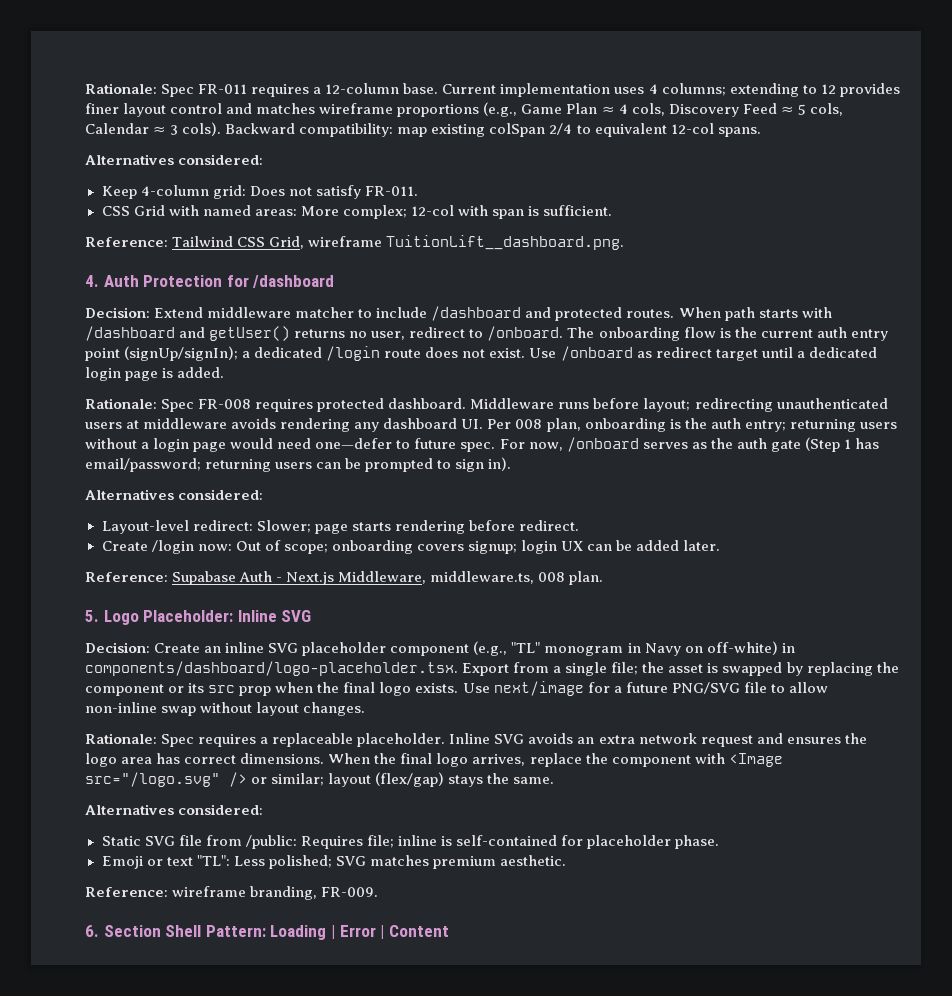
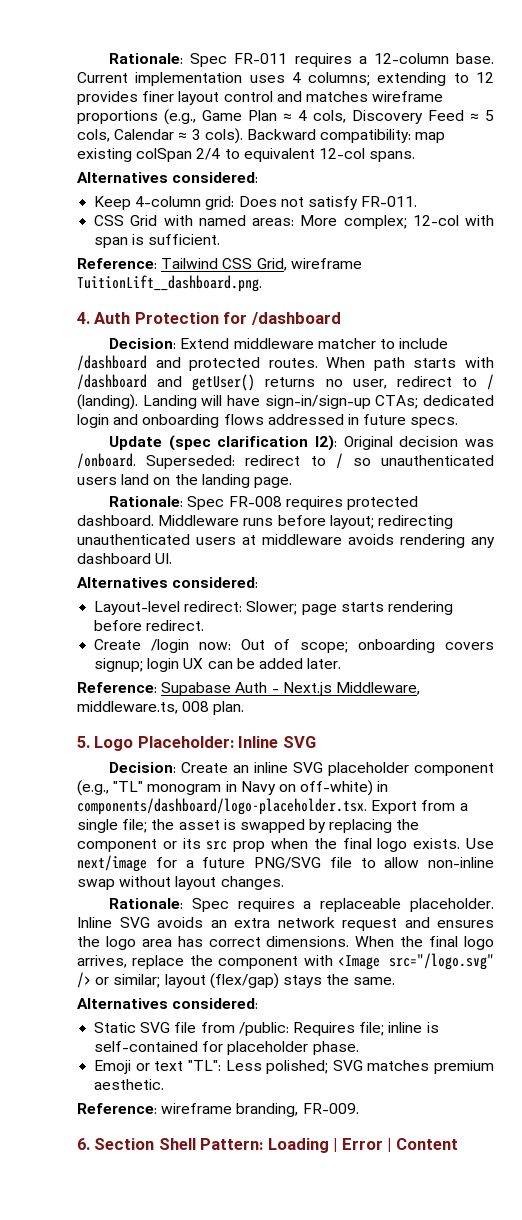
- When path starts with /dashboard and getUser() returns no user, redirect to /onboard. The onboarding flow is the current auth entry point (signUp/signIn); a dedicated /login route does not exist. Use /onboard as redirect target until a dedicated login page is added.
+ When path starts with /dashboard and getUser() returns no user, redirect to / (landing). Landing will have sign-in/sign-up CTAs; dedicated login and onboarding flows addressed in future specs.
+ Update (spec clarification I2): Original decision was /onboard. Superseded: redirect to / so unauthenticated users land on the landing page.
- Middleware runs before layout; redirecting unauthenticated users at middleware avoids rendering any dashboard UI. Per 008 plan, onboarding is the auth entry; returning users without a login page would need one—defer to future spec. For now, /onboard serves as the auth gate (Step 1 has email/password; returning users can be prompted to sign in).
+ Middleware runs before layout; redirecting unauthenticated users at middleware avoids rendering any dashboard UI.

